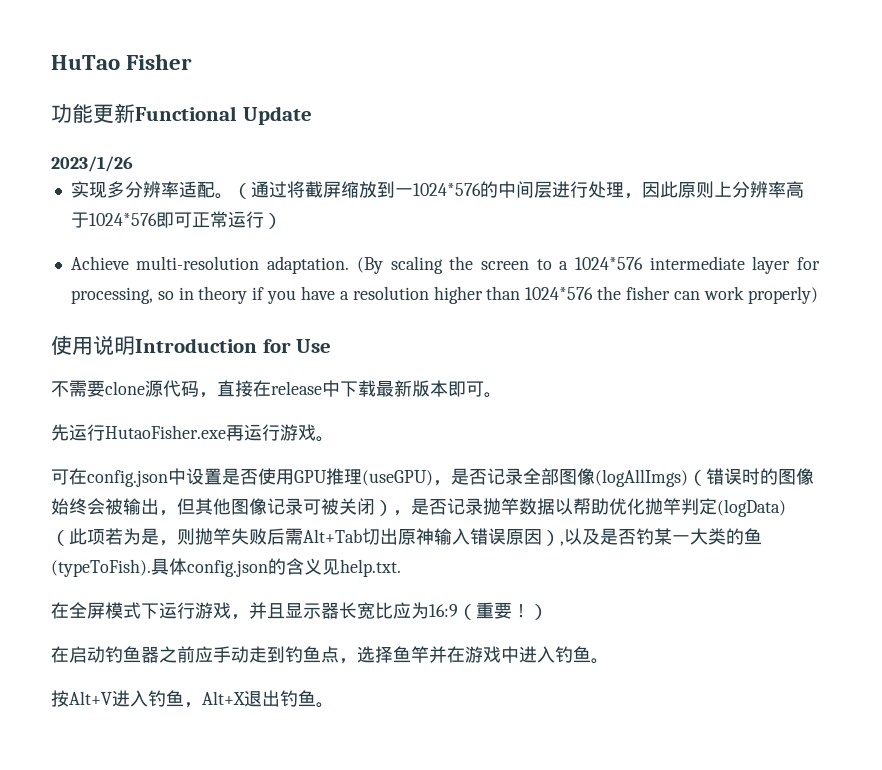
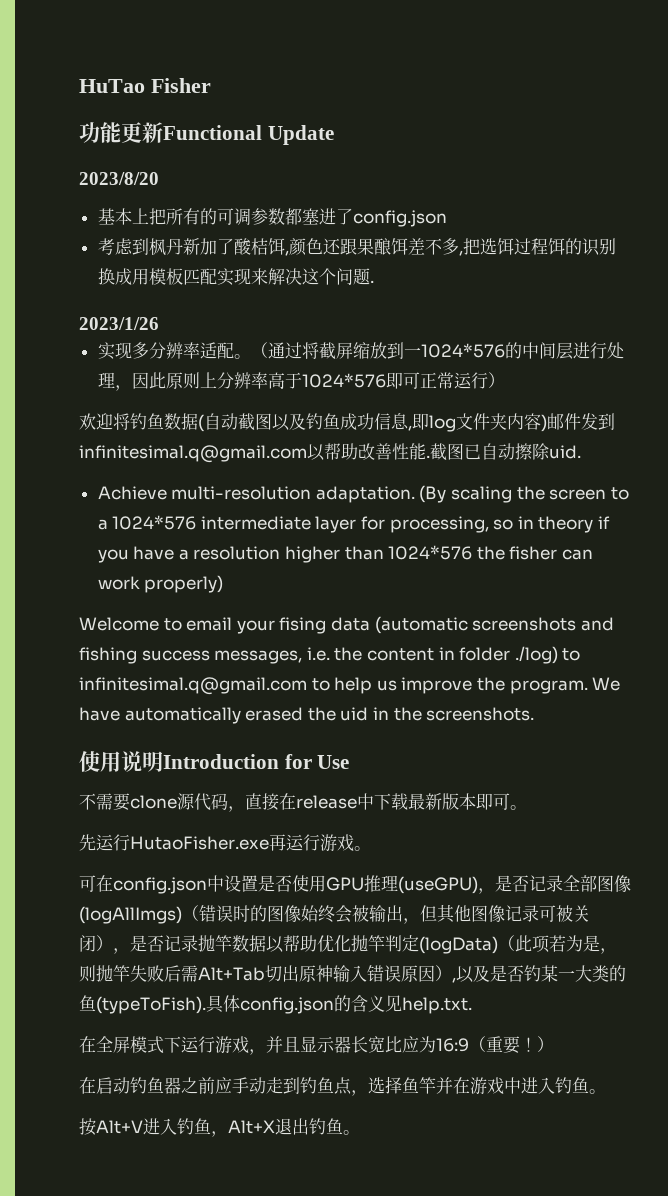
+ 2023/8/20
+ 基本上把所有的可调参数都塞进了config.json
+ 考虑到枫丹新加了酸桔饵,颜色还跟果酿饵差不多,把选饵过程饵的识别换成用模板匹配实现来解决这个问题.
+ 欢迎将钓鱼数据(自动截图以及钓鱼成功信息,即log文件夹内容)邮件发到infinitesimal.q@gmail.com以帮助改善性能.截图已自动擦除uid.
+ Welcome to email your fising data (automatic screenshots and fishing success messages, i.e. the content in folder ./log) to infinitesimal.q@gmail.com to help us improve the program. We have automatically erased the uid in the screenshots.

